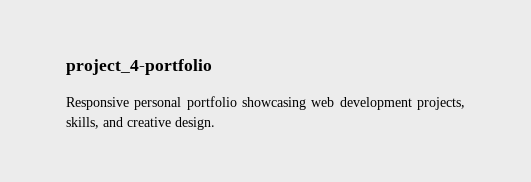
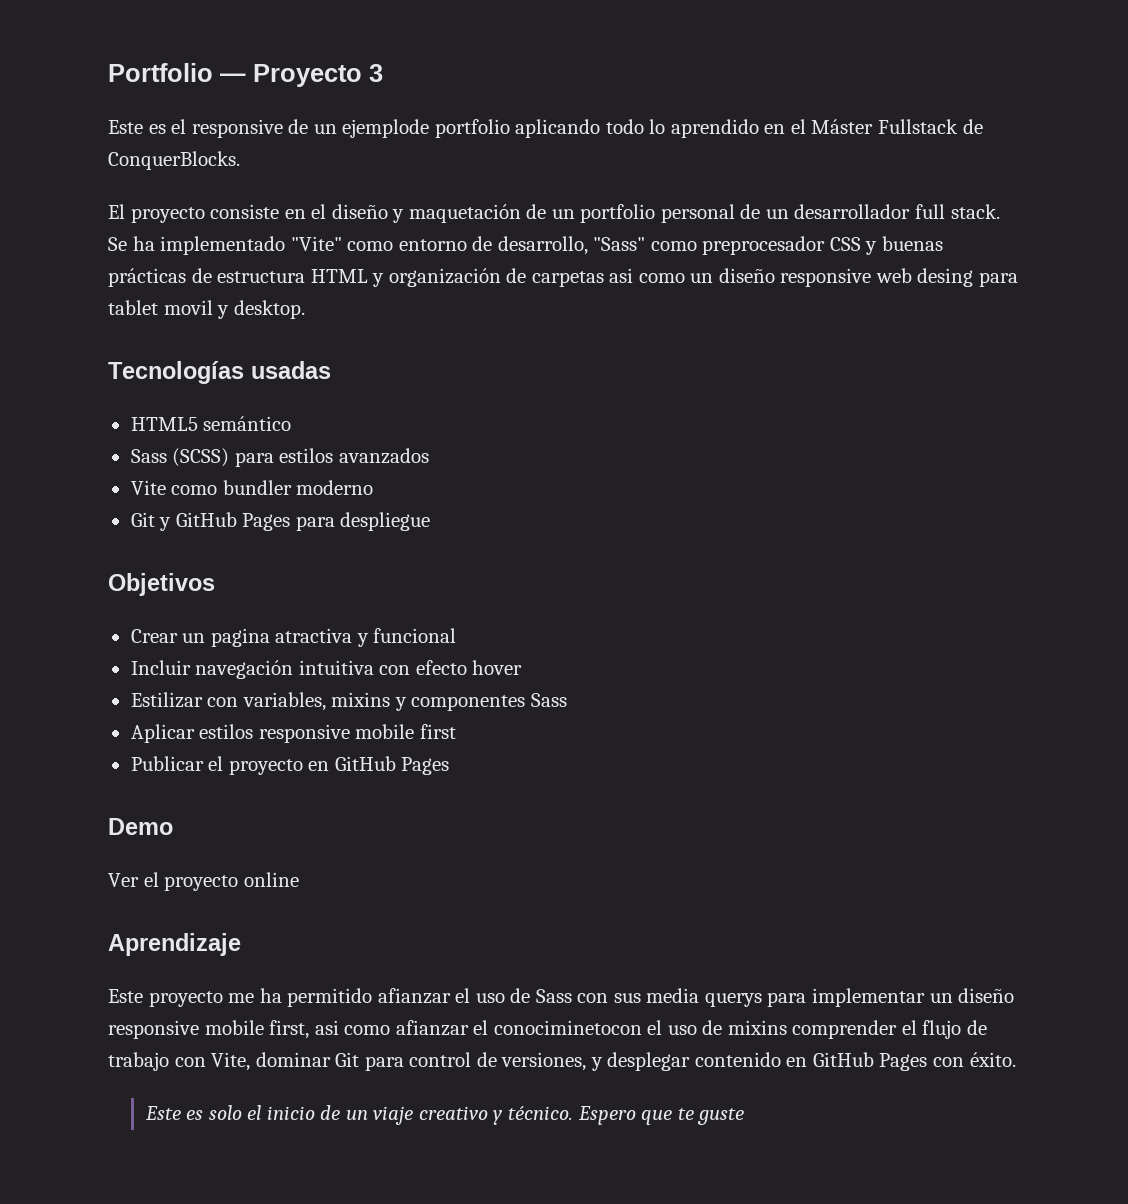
- project_4-portfolio
- Responsive personal portfolio showcasing web development projects, skills, and creative design.
+ Portfolio — Proyecto 3
+ Este es el responsive de un ejemplode portfolio aplicando todo lo aprendido en el Máster Fullstack de ConquerBlocks.
+ El proyecto consiste en el diseño y maquetación de un portfolio personal de un desarrollador full stack. Se ha implementado "Vite" como entorno de desarrollo, "Sass" como preprocesador CSS y buenas prácticas de estructura HTML y organización de carpetas asi como un diseño responsive web desing para tablet movil y desktop.
+ Tecnologías usadas
+ HTML5 semántico
+ Sass (SCSS) para estilos avanzados
+ Vite como bundler moderno
+ Git y GitHub Pages para despliegue
+ Objetivos
+ Crear un pagina atractiva y funcional
+ Incluir navegación intuitiva con efecto hover
+ Estilizar con variables, mixins y componentes Sass
+ Aplicar estilos responsive mobile first
+ Publicar el proyecto en GitHub Pages
+ Demo
+ Ver el proyecto online
+ Aprendizaje
+ Este proyecto me ha permitido afianzar el uso de Sass con sus media querys para implementar un diseño responsive mobile first, asi como afianzar el conociminetocon el uso de mixins comprender el flujo de trabajo con Vite, dominar Git para control de versiones, y desplegar contenido en GitHub Pages con éxito.
+ Este es solo el inicio de un viaje creativo y técnico. Espero que te guste

